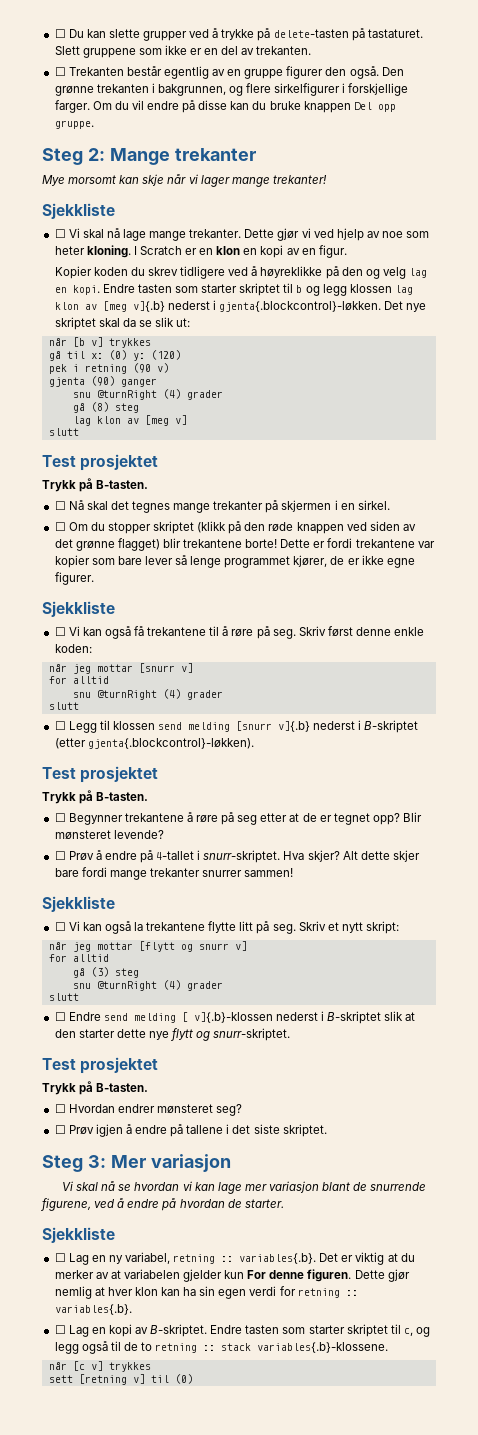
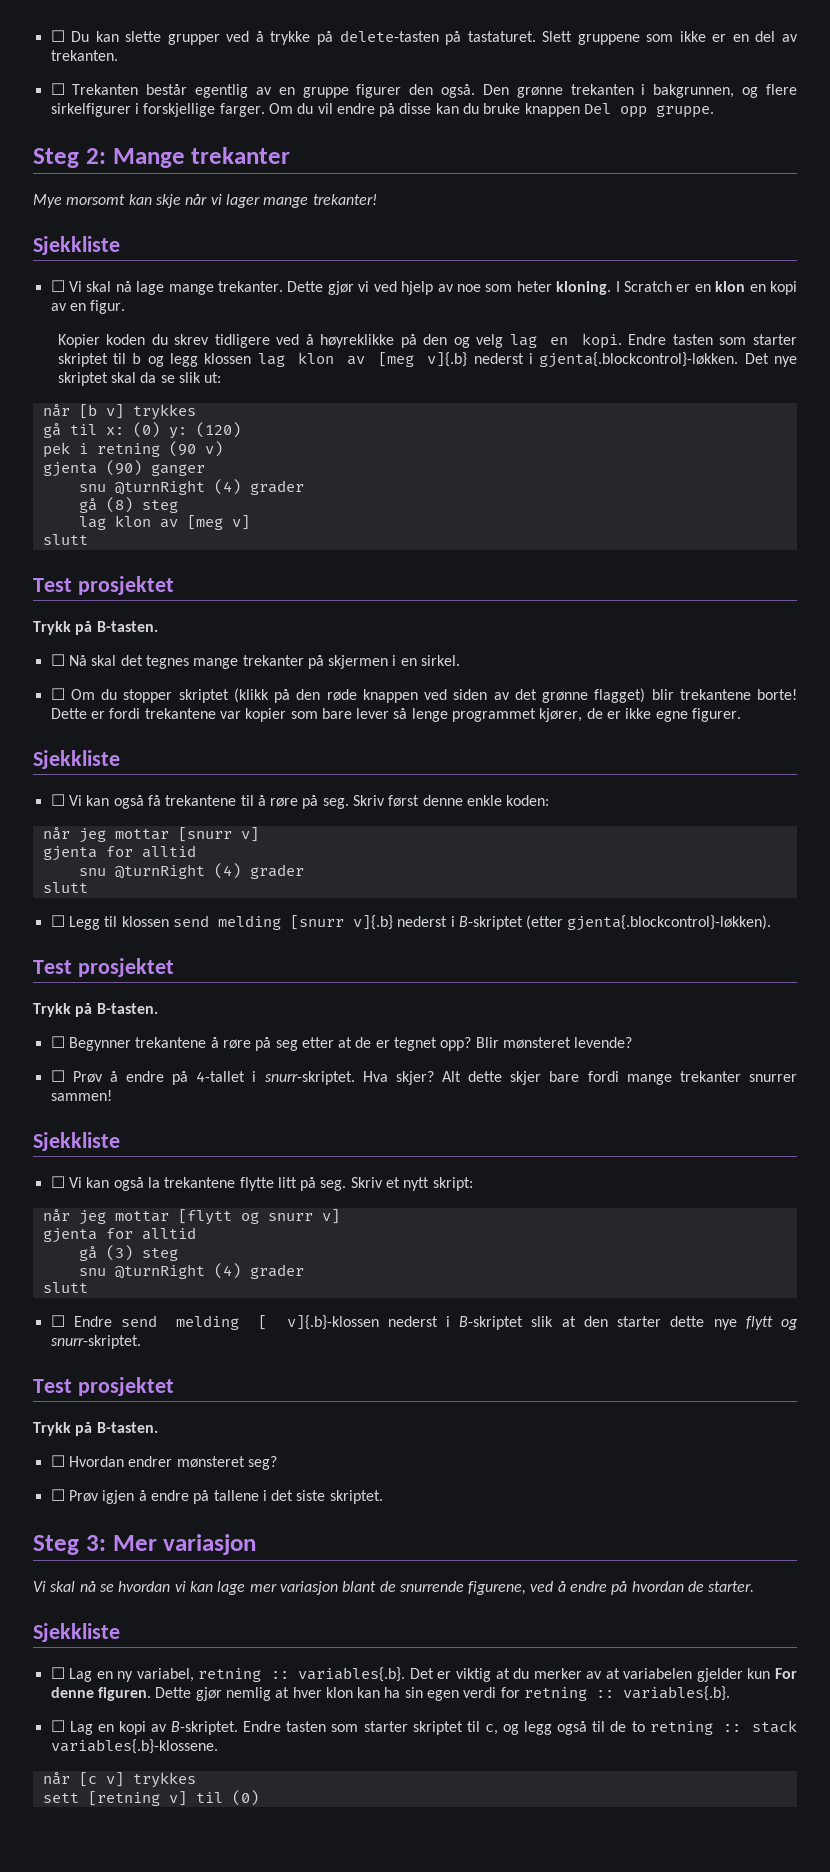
  når jeg mottar [snurr v]
- for alltid
+ gjenta for alltid
  når jeg mottar [flytt og snurr v]
- for alltid
+ gjenta for alltid

